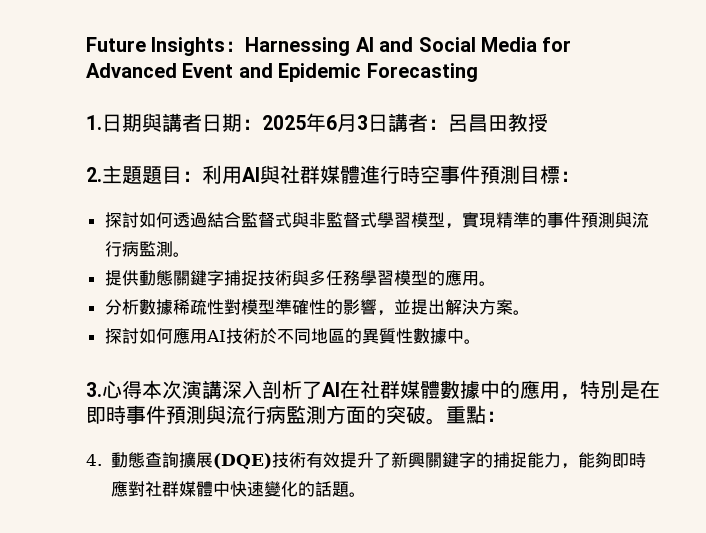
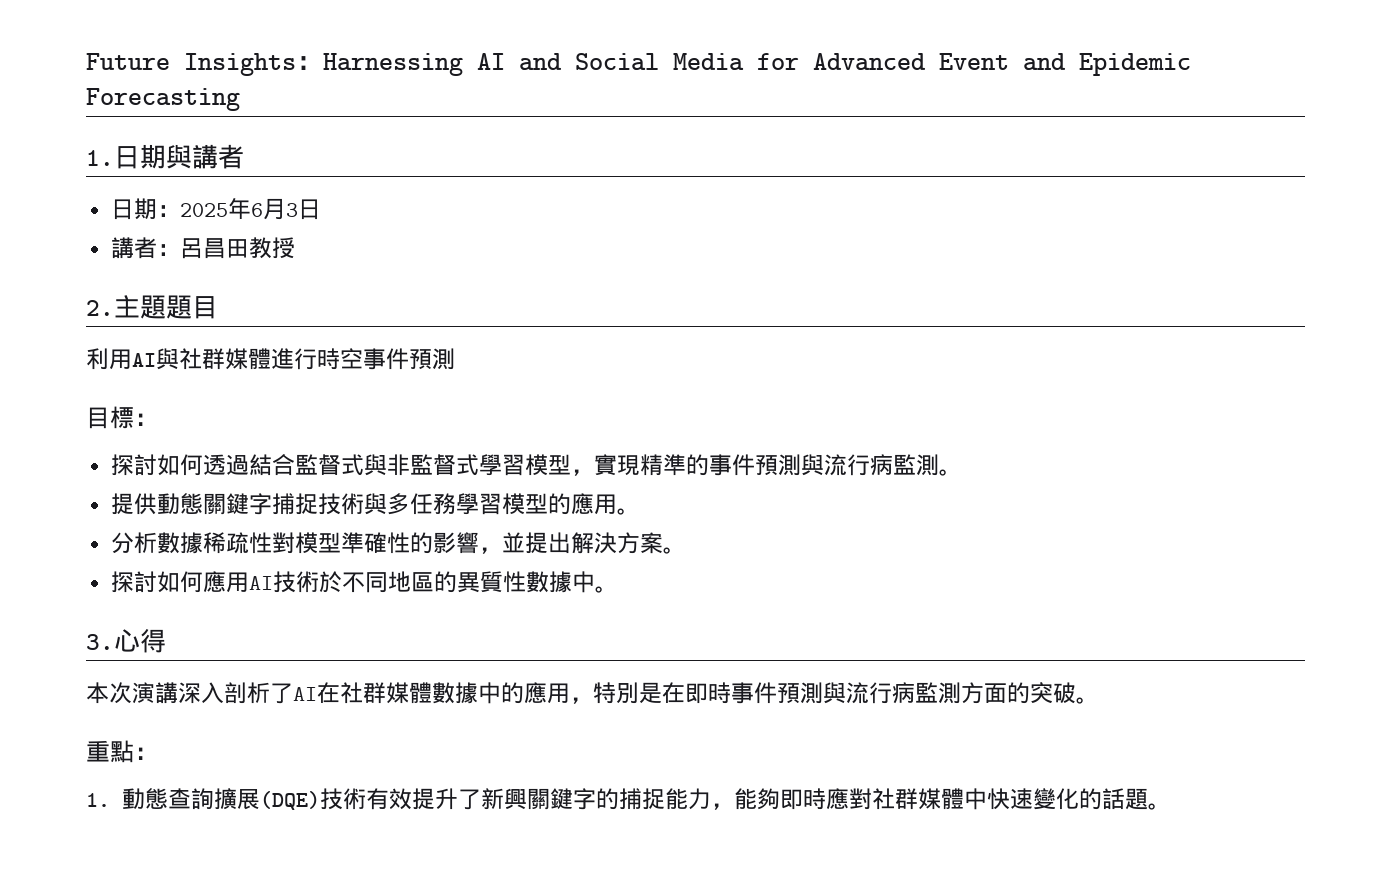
- 1.日期與講者日期：2025年6月3日講者：呂昌田教授
+ 1.日期與講者
+ 日期：2025年6月3日
+ 講者：呂昌田教授
- 2.主題題目：利用AI與社群媒體進行時空事件預測目標：
+ 2.主題題目
+ 利用AI與社群媒體進行時空事件預測
+ 目標：
- 3.心得本次演講深入剖析了AI在社群媒體數據中的應用，特別是在即時事件預測與流行病監測方面的突破。重點：
+ 3.心得
+ 本次演講深入剖析了AI在社群媒體數據中的應用，特別是在即時事件預測與流行病監測方面的突破。
+ 重點：
- 4.動態查詢擴展(DQE)技術有效提升了新興關鍵字的捕捉能力，能夠即時應對社群媒體中快速變化的話題。
+ 1.動態查詢擴展(DQE)技術有效提升了新興關鍵字的捕捉能力，能夠即時應對社群媒體中快速變化的話題。

